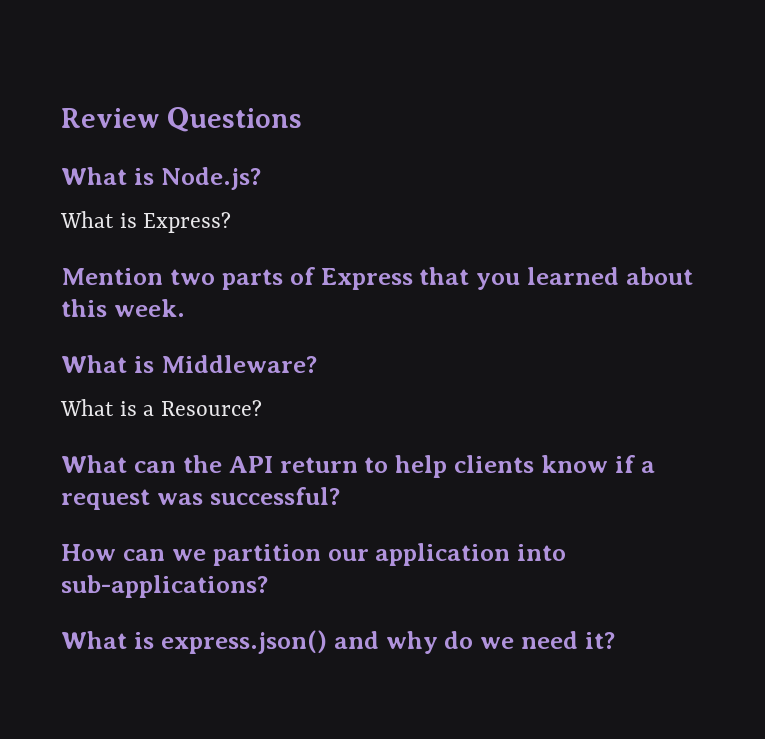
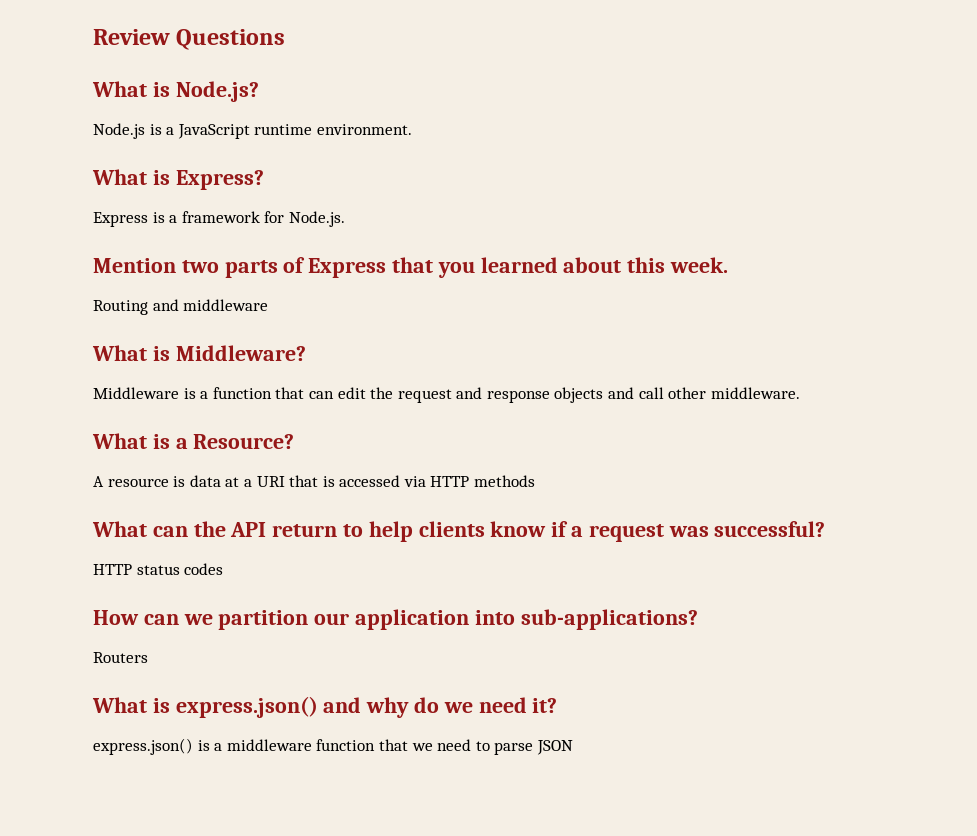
+ Node.js is a JavaScript runtime environment.
  What is Express?
+ Express is a framework for Node.js.
+ Routing and middleware
+ Middleware is a function that can edit the request and response objects and call other middleware.
  What is a Resource?
+ A resource is data at a URI that is accessed via HTTP methods
+ HTTP status codes
+ Routers
+ express.json() is a middleware function that we need to parse JSON

